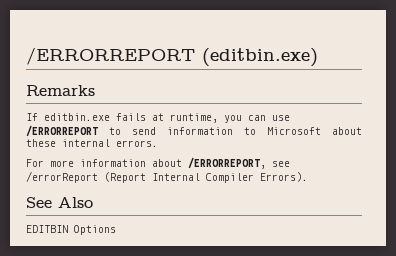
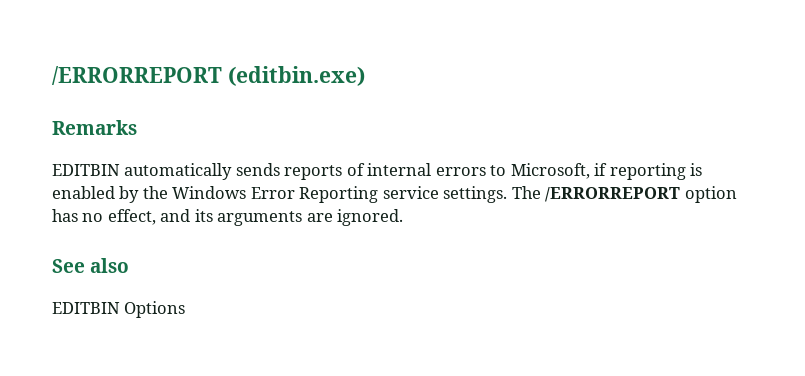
- If editbin.exe fails at runtime, you can use /ERRORREPORT to send information to Microsoft about these internal errors.
- For more information about /ERRORREPORT, see /errorReport (Report Internal Compiler Errors).
+ EDITBIN automatically sends reports of internal errors to Microsoft, if reporting is enabled by the Windows Error Reporting service settings. The /ERRORREPORT option has no effect, and its arguments are ignored.
- See Also
+ See also

